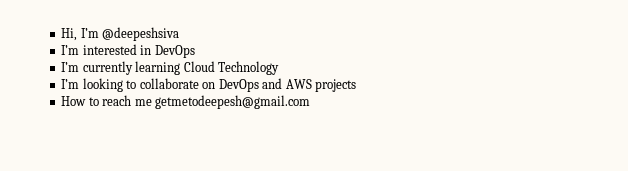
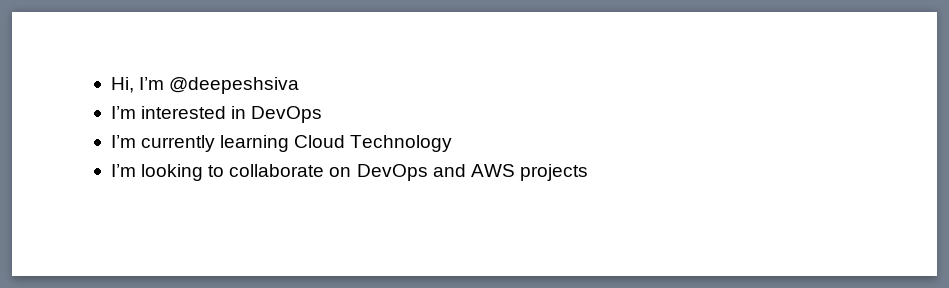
- How to reach me getmetodeepesh@gmail.com

